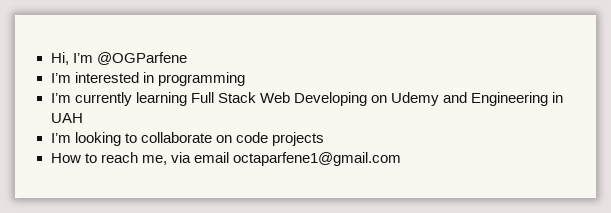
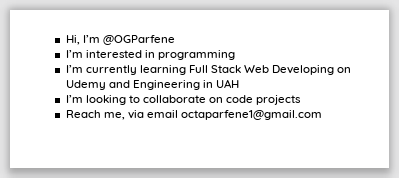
- How to reach me, via email octaparfene1@gmail.com
+ Reach me, via email octaparfene1@gmail.com

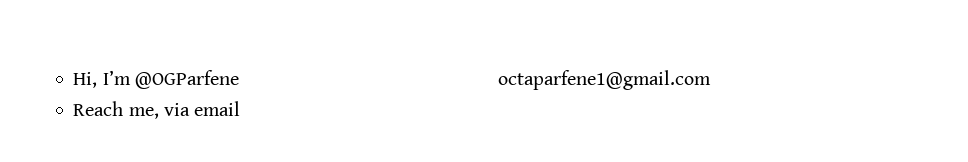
- I’m interested in programming
- I’m currently learning Full Stack Web Developing on Udemy and Engineering in UAH
- I’m looking to collaborate on code projects

